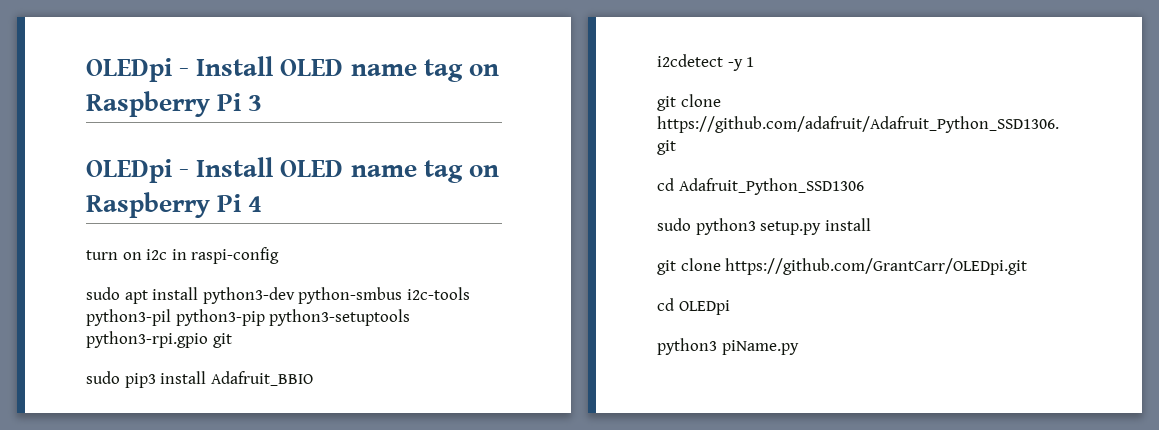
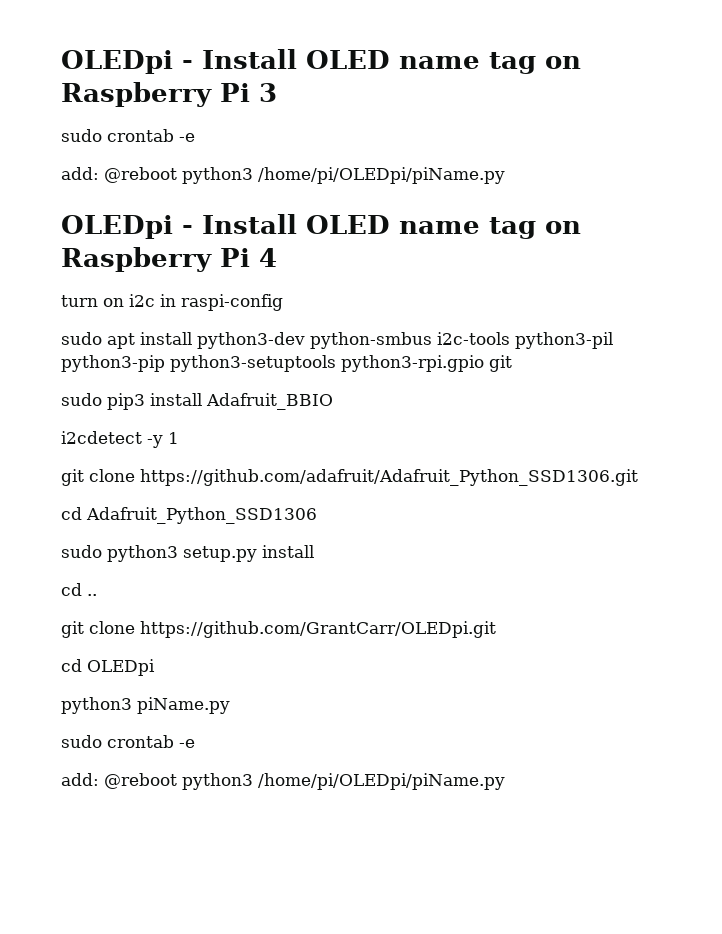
  OLEDpi - Install OLED name tag on Raspberry Pi 3
+ sudo crontab -e
+ add: @reboot python3 /home/pi/OLEDpi/piName.py
+ cd ..
  python3 piName.py
+ sudo crontab -e
+ add: @reboot python3 /home/pi/OLEDpi/piName.py

